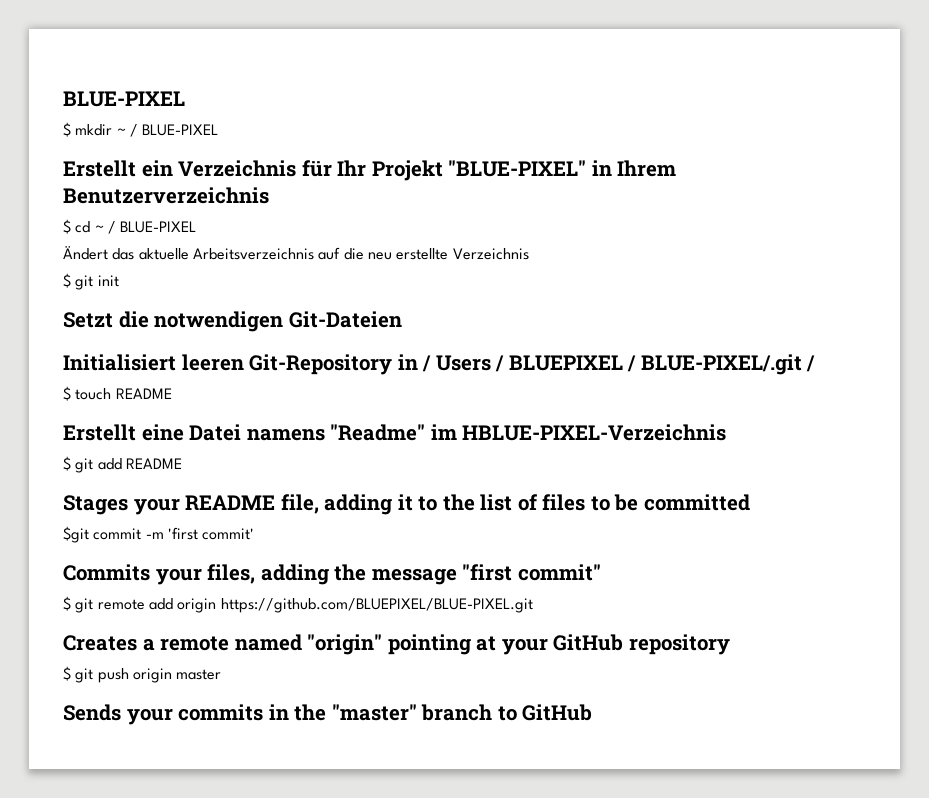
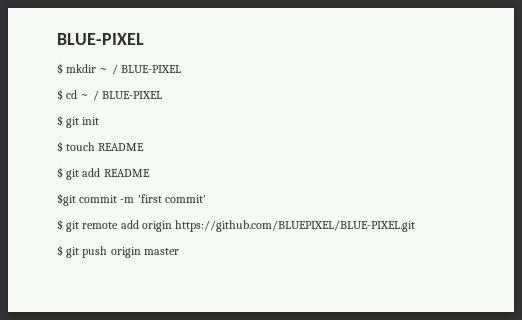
- Erstellt ein Verzeichnis für Ihr Projekt "BLUE-PIXEL" in Ihrem Benutzerverzeichnis
- Ändert das aktuelle Arbeitsverzeichnis auf die neu erstellte Verzeichnis
  $ git init
- Setzt die notwendigen Git-Dateien
- Initialisiert leeren Git-Repository in / Users / BLUEPIXEL / BLUE-PIXEL/.git /
  $ touch README
- Erstellt eine Datei namens "Readme" im HBLUE-PIXEL-Verzeichnis
  $ git add README
- Stages your README file, adding it to the list of files to be committed
- Commits your files, adding the message "first commit"
- Creates a remote named "origin" pointing at your GitHub repository
- Sends your commits in the "master" branch to GitHub

